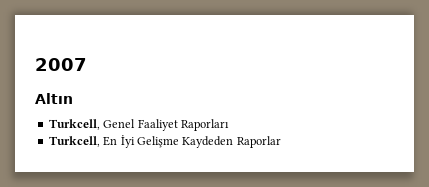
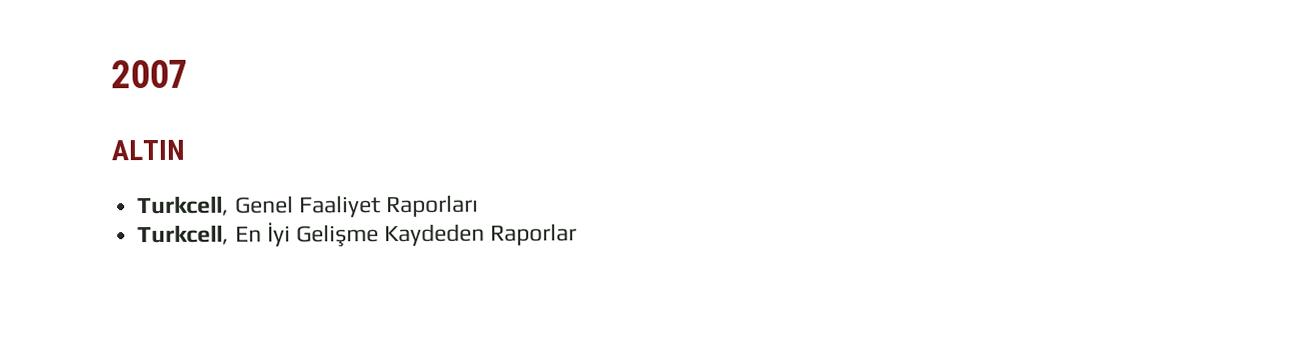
- Altın
+ ALTIN

